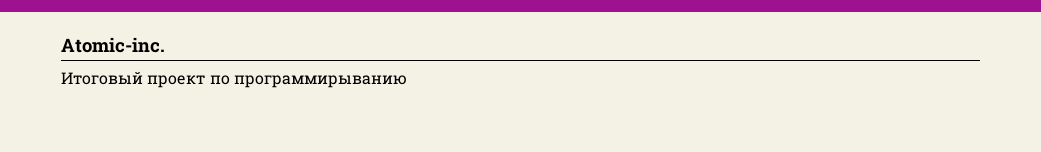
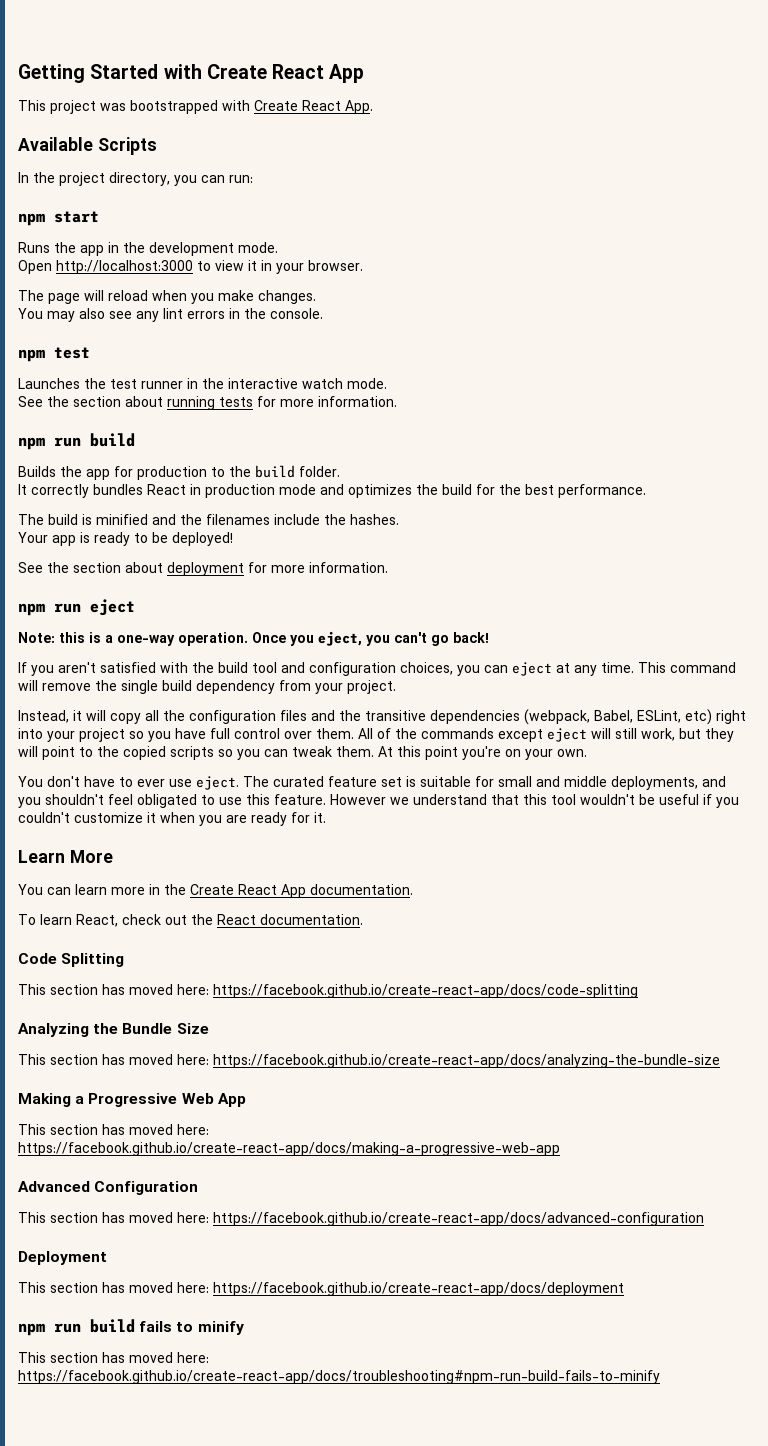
- Atomic-inc.
- Итоговый проект по программирыванию
+ Getting Started with Create React App
+ This project was bootstrapped with Create React App.
+ Available Scripts
+ In the project directory, you can run:
+ npm start
+ Runs the app in the development mode.
+ Open http://localhost:3000 to view it in your browser.
+ The page will reload when you make changes.
+ You may also see any lint errors in the console.
+ npm test
+ Launches the test runner in the interactive watch mode.
+ See the section about running tests for more information.
+ npm run build
+ Builds the app for production to the build folder.
+ It correctly bundles React in production mode and optimizes the build for the best performance.
+ The build is minified and the filenames include the hashes.
+ Your app is ready to be deployed!
+ See the section about deployment for more information.
+ npm run eject
+ Note: this is a one-way operation. Once you eject, you can't go back!
+ If you aren't satisfied with the build tool and configuration choices, you can eject at any time. This command will remove the single build dependency from your project.
+ Instead, it will copy all the configuration files and the transitive dependencies (webpack, Babel, ESLint, etc) right into your project so you have full control over them. All of the commands except eject will still work, but they will point to the copied scripts so you can tweak them. At this point you're on your own.
+ You don't have to ever use eject. The curated feature set is suitable for small and middle deployments, and you shouldn't feel obligated to use this feature. However we understand that this tool wouldn't be useful if you couldn't customize it when you are ready for it.
+ Learn More
+ You can learn more in the Create React App documentation.
+ To learn React, check out the React documentation.
+ Code Splitting
+ This section has moved here: https://facebook.github.io/create-react-app/docs/code-splitting
+ Analyzing the Bundle Size
+ This section has moved here: https://facebook.github.io/create-react-app/docs/analyzing-the-bundle-size
+ Making a Progressive Web App
+ This section has moved here: https://facebook.github.io/create-react-app/docs/making-a-progressive-web-app
+ Advanced Configuration
+ This section has moved here: https://facebook.github.io/create-react-app/docs/advanced-configuration
+ Deployment
+ This section has moved here: https://facebook.github.io/create-react-app/docs/deployment
+ npm run build fails to minify
+ This section has moved here: https://facebook.github.io/create-react-app/docs/troubleshooting#npm-run-build-fails-to-minify

